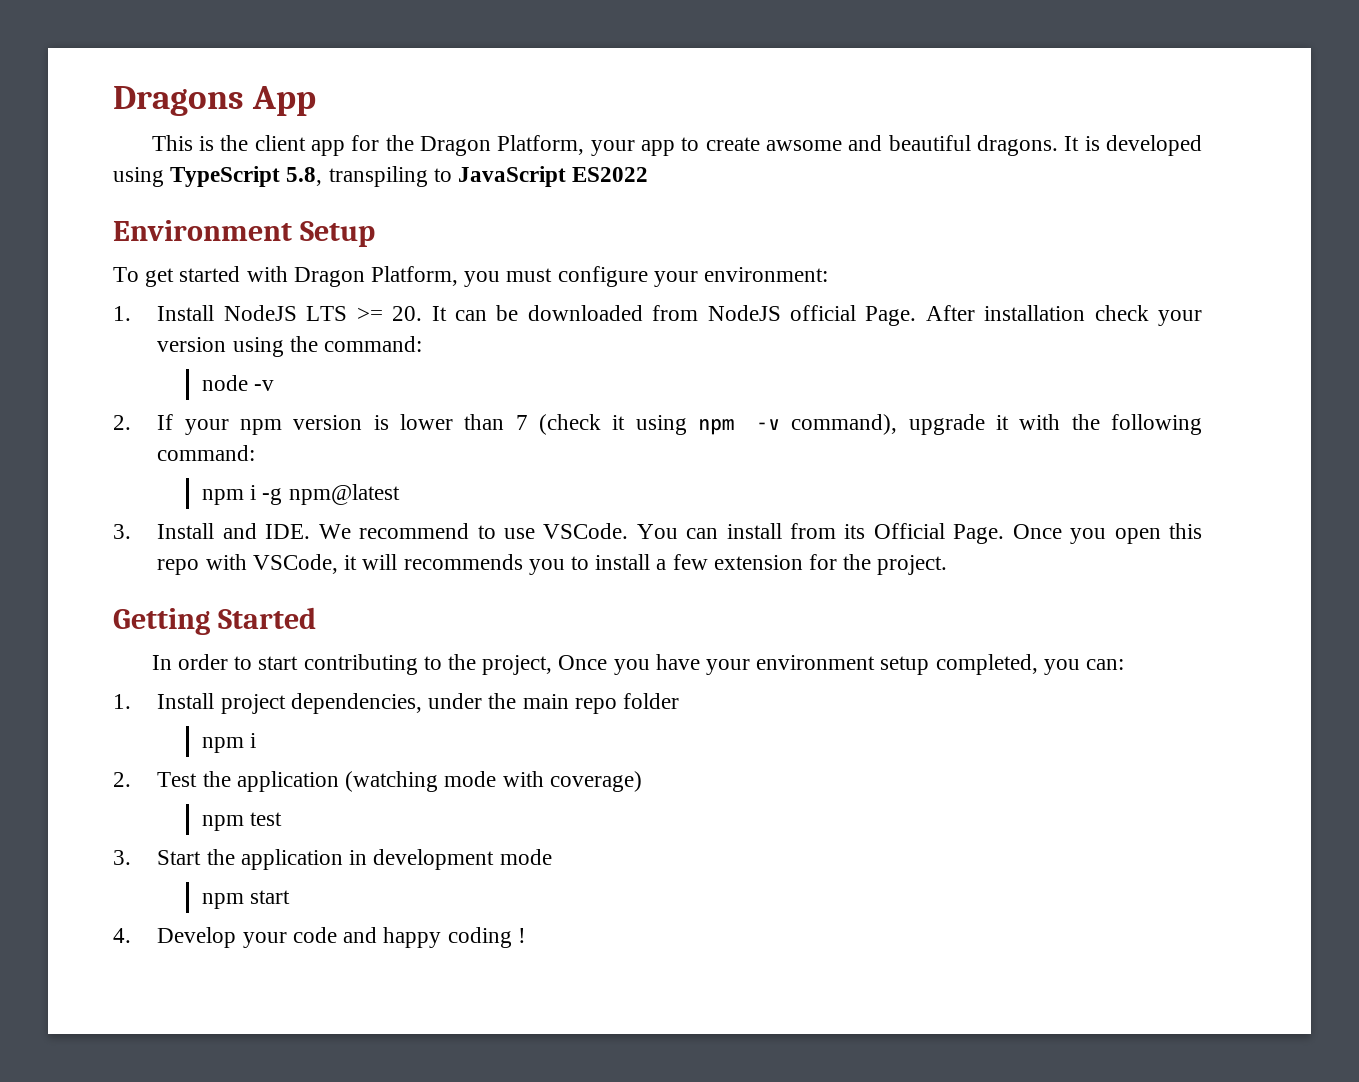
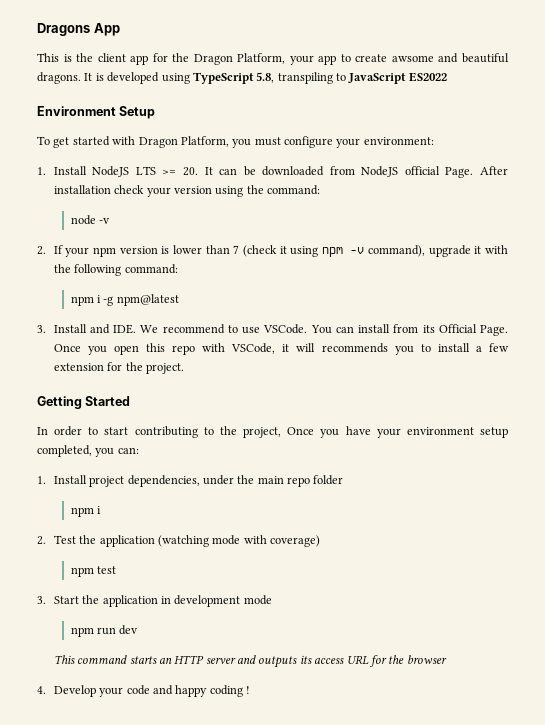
- npm start
+ npm run dev
+ This command starts an HTTP server and outputs its access URL for the browser

